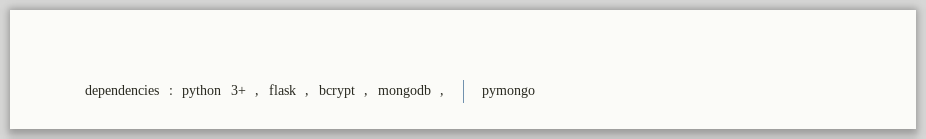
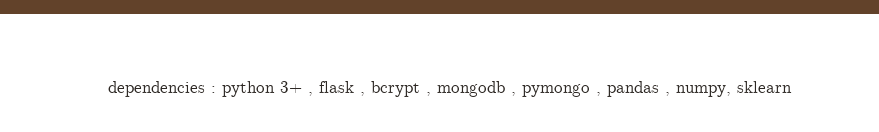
- dependencies : python 3+ , flask , bcrypt , mongodb , pymongo
+ dependencies : python 3+ , flask , bcrypt , mongodb , pymongo , pandas , numpy, sklearn

